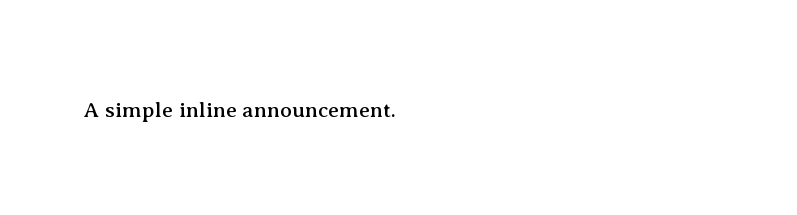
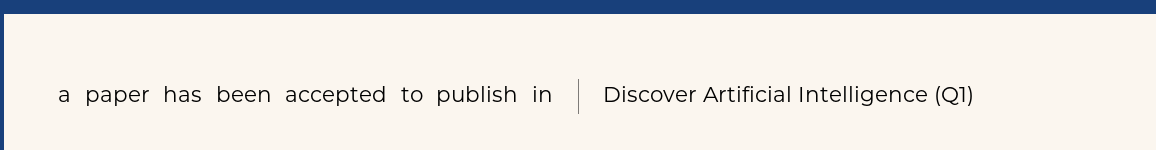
- A simple inline announcement.
+ a paper has been accepted to publish in Discover Artificial Intelligence (Q1)

